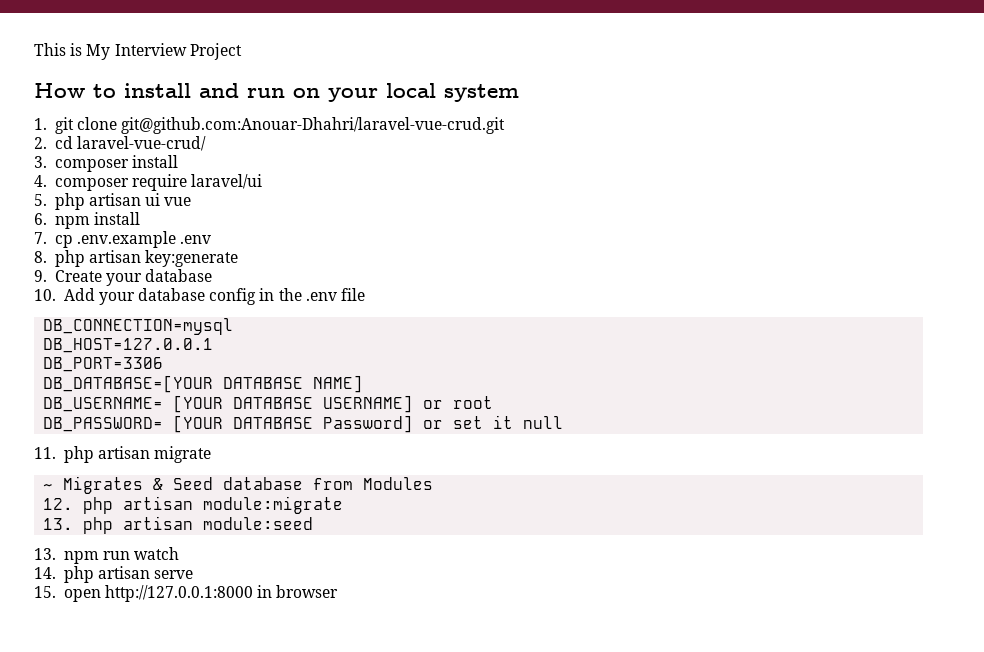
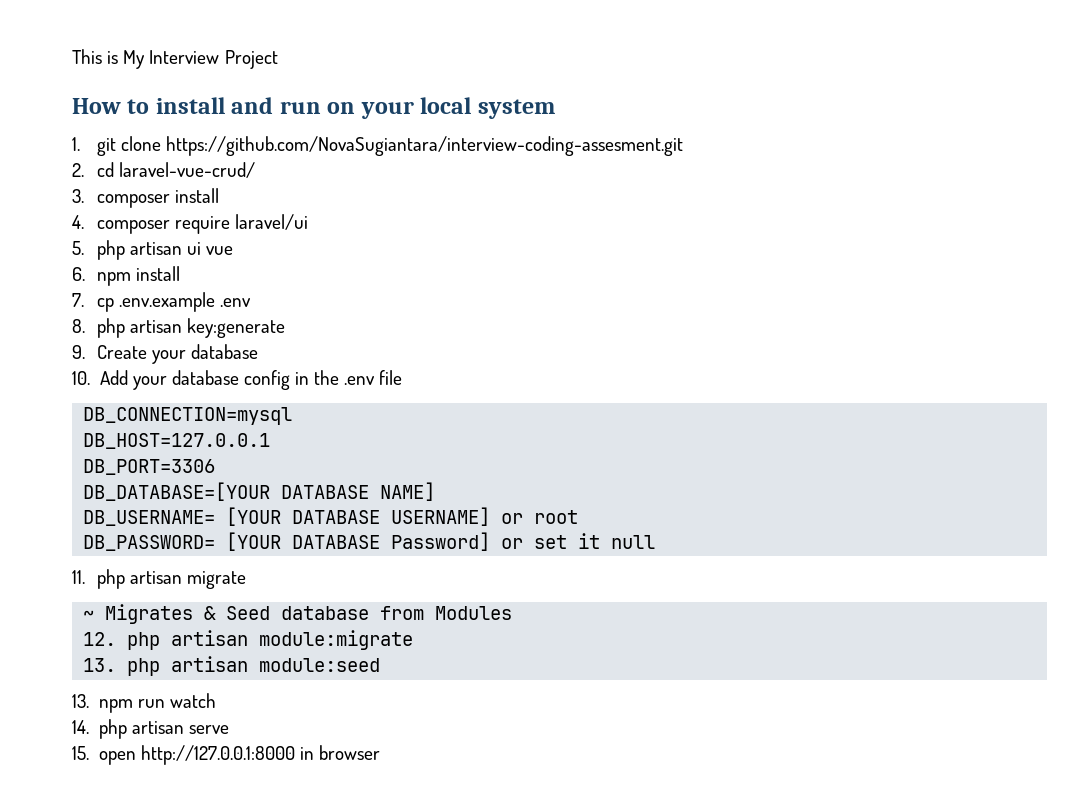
- 1. git clone git@github.com:Anouar-Dhahri/laravel-vue-crud.git
+ 1. git clone https://github.com/NovaSugiantara/interview-coding-assesment.git

